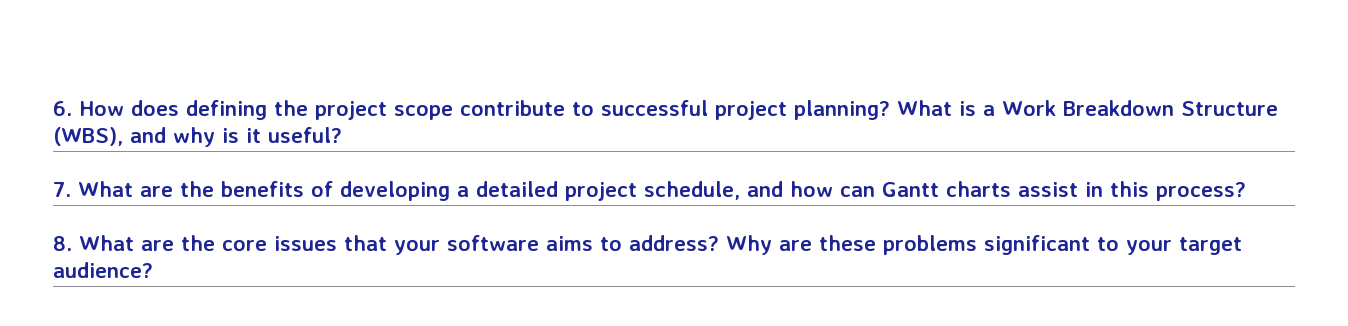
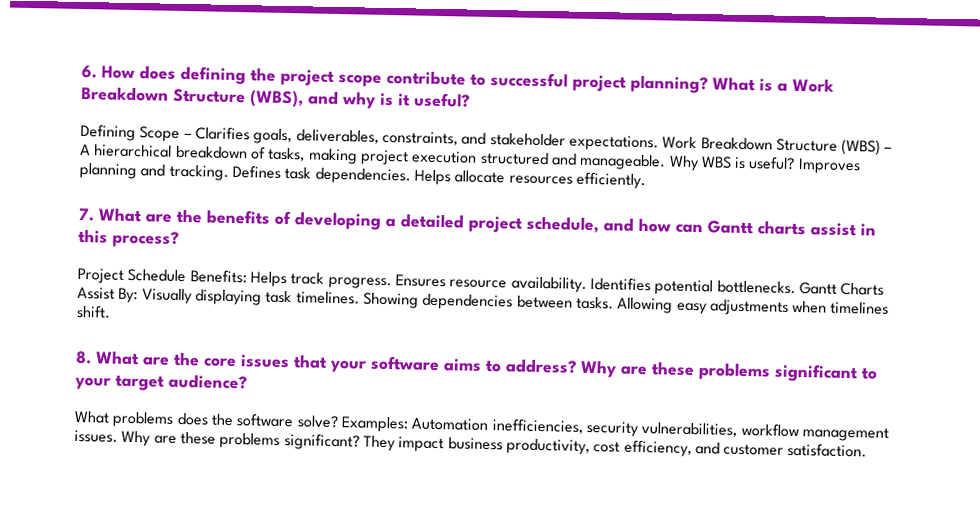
+ Defining Scope – Clarifies goals, deliverables, constraints, and stakeholder expectations. Work Breakdown Structure (WBS) – A hierarchical breakdown of tasks, making project execution structured and manageable. Why WBS is useful? Improves planning and tracking. Defines task dependencies. Helps allocate resources efficiently.
+ Project Schedule Benefits: Helps track progress. Ensures resource availability. Identifies potential bottlenecks. Gantt Charts Assist By: Visually displaying task timelines. Showing dependencies between tasks. Allowing easy adjustments when timelines shift.
+ What problems does the software solve? Examples: Automation inefficiencies, security vulnerabilities, workflow management issues. Why are these problems significant? They impact business productivity, cost efficiency, and customer satisfaction.

